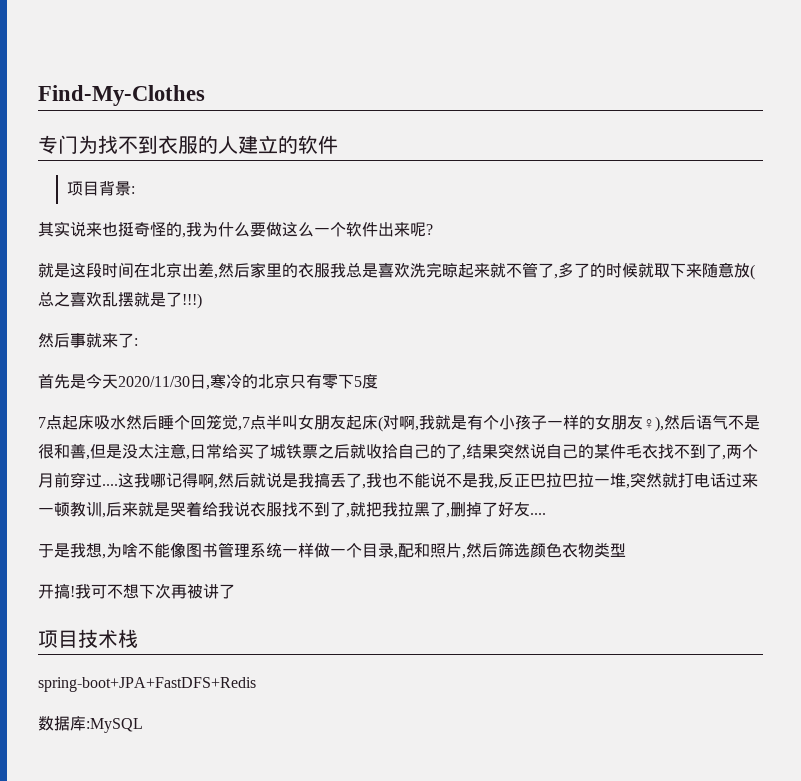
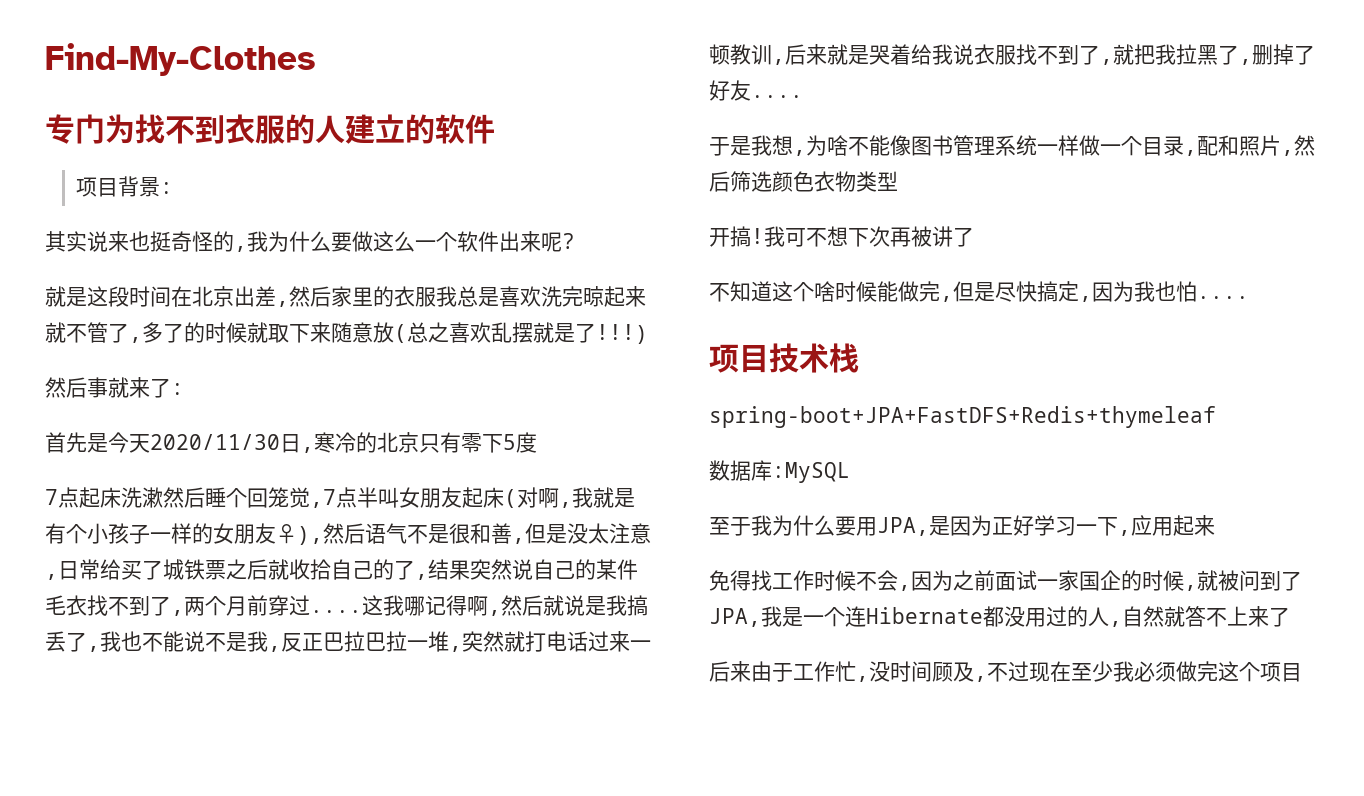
- 7点起床吸水然后睡个回笼觉,7点半叫女朋友起床(对啊,我就是有个小孩子一样的女朋友♀),然后语气不是很和善,但是没太注意,日常给买了城铁票之后就收拾自己的了,结果突然说自己的某件毛衣找不到了,两个月前穿过....
+ 7点起床洗漱然后睡个回笼觉,7点半叫女朋友起床(对啊,我就是有个小孩子一样的女朋友♀),然后语气不是很和善,但是没太注意,日常给买了城铁票之后就收拾自己的了,结果突然说自己的某件毛衣找不到了,两个月前穿过....
+ 不知道这个啥时候能做完,但是尽快搞定,因为我也怕....
- spring-boot+JPA+FastDFS+Redis
+ spring-boot+JPA+FastDFS+Redis+thymeleaf
+ 至于我为什么要用JPA,是因为正好学习一下,应用起来
+ 免得找工作时候不会,因为之前面试一家国企的时候,就被问到了JPA,我是一个连Hibernate都没用过的人,自然就答不上来了
+ 后来由于工作忙,没时间顾及,不过现在至少我必须做完这个项目

